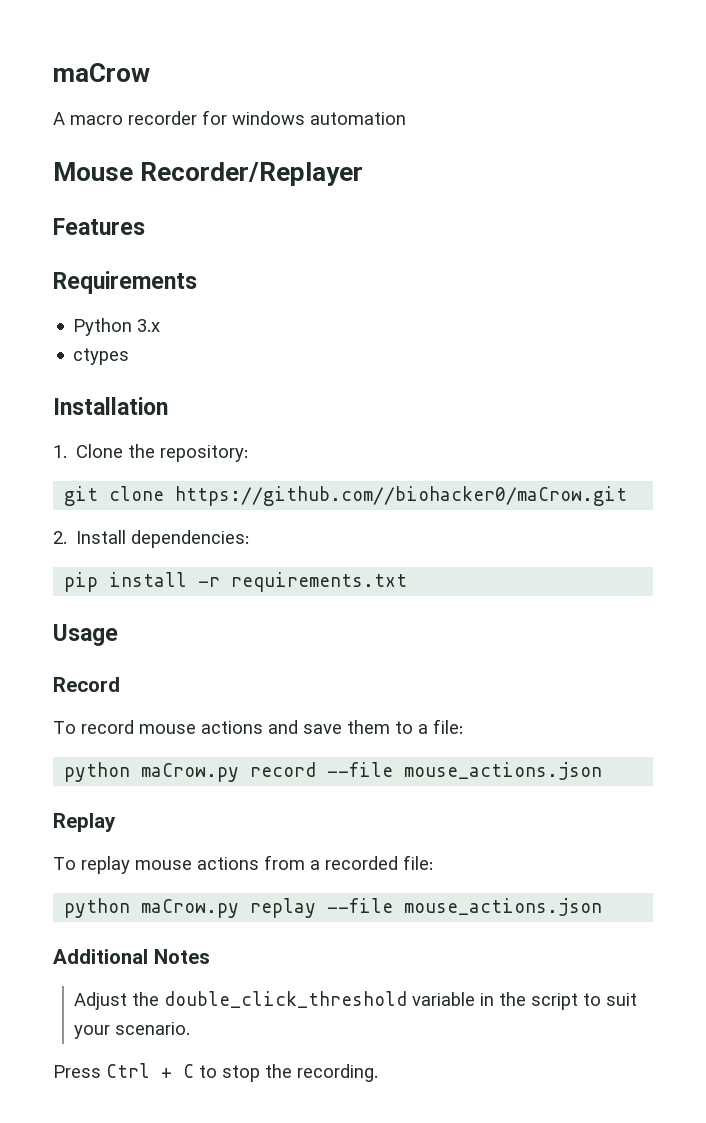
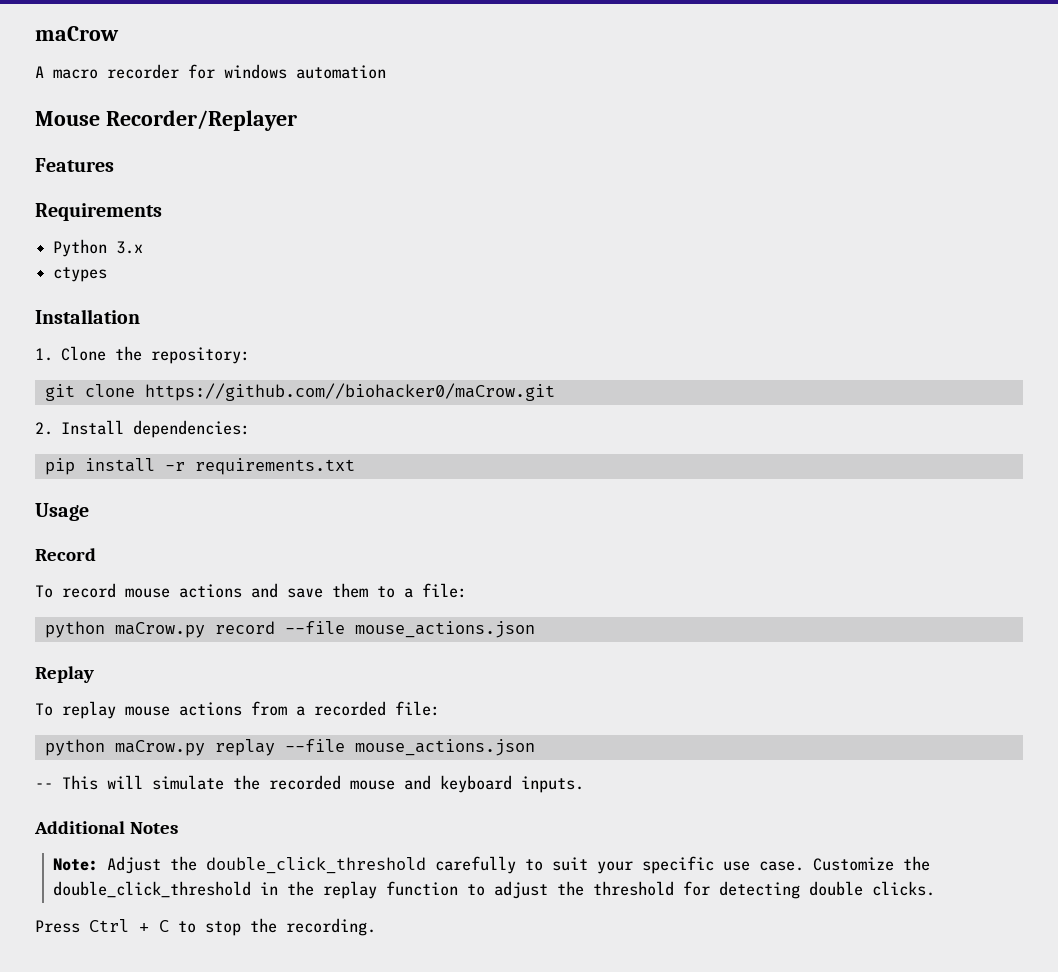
+ -- This will simulate the recorded mouse and keyboard inputs.
- Adjust the double_click_threshold variable in the script to suit your scenario.
+ Note: Adjust the double_click_threshold carefully to suit your specific use case. Customize the double_click_threshold in the replay function to adjust the threshold for detecting double clicks.

